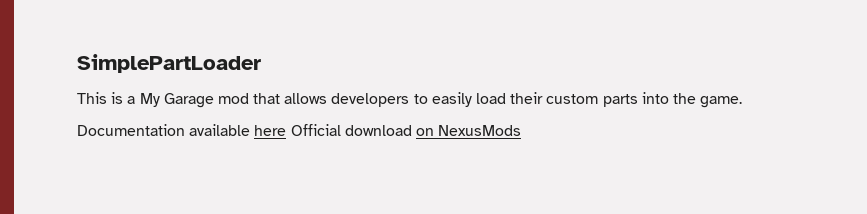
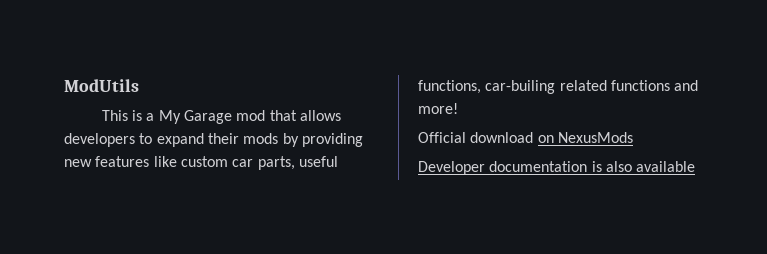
- SimplePartLoader
+ ModUtils
- This is a My Garage mod that allows developers to easily load their custom parts into the game.
- Documentation available here Official download on NexusMods
+ This is a My Garage mod that allows developers to expand their mods by providing new features like custom car parts, useful functions, car-builing related functions and more!
+ Official download on NexusMods
+ Developer documentation is also available

